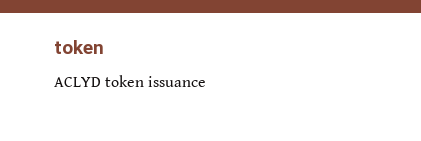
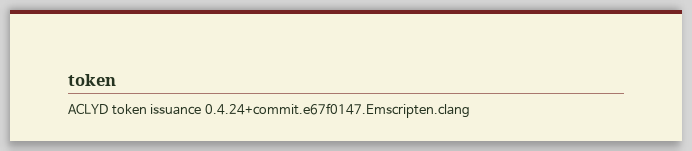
- ACLYD token issuance
+ ACLYD token issuance 0.4.24+commit.e67f0147.Emscripten.clang

